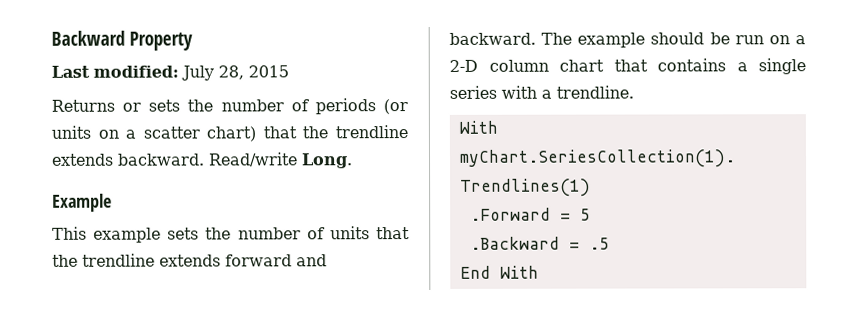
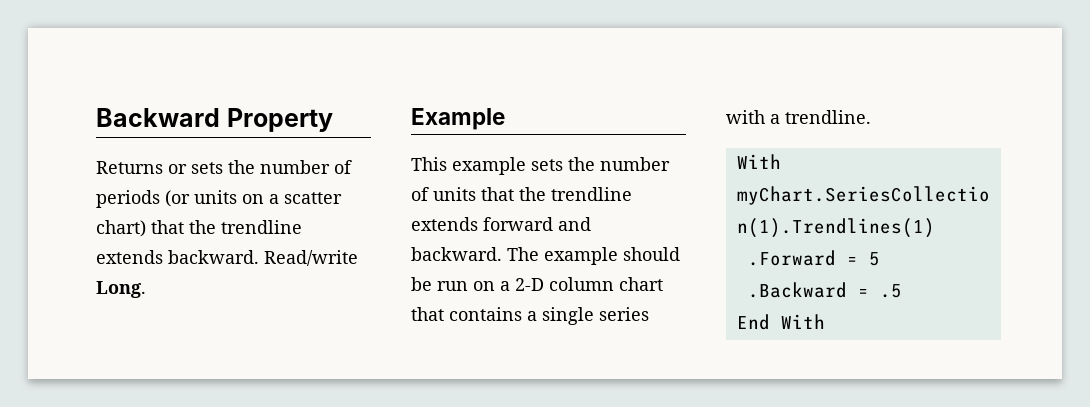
- Last modified: July 28, 2015

